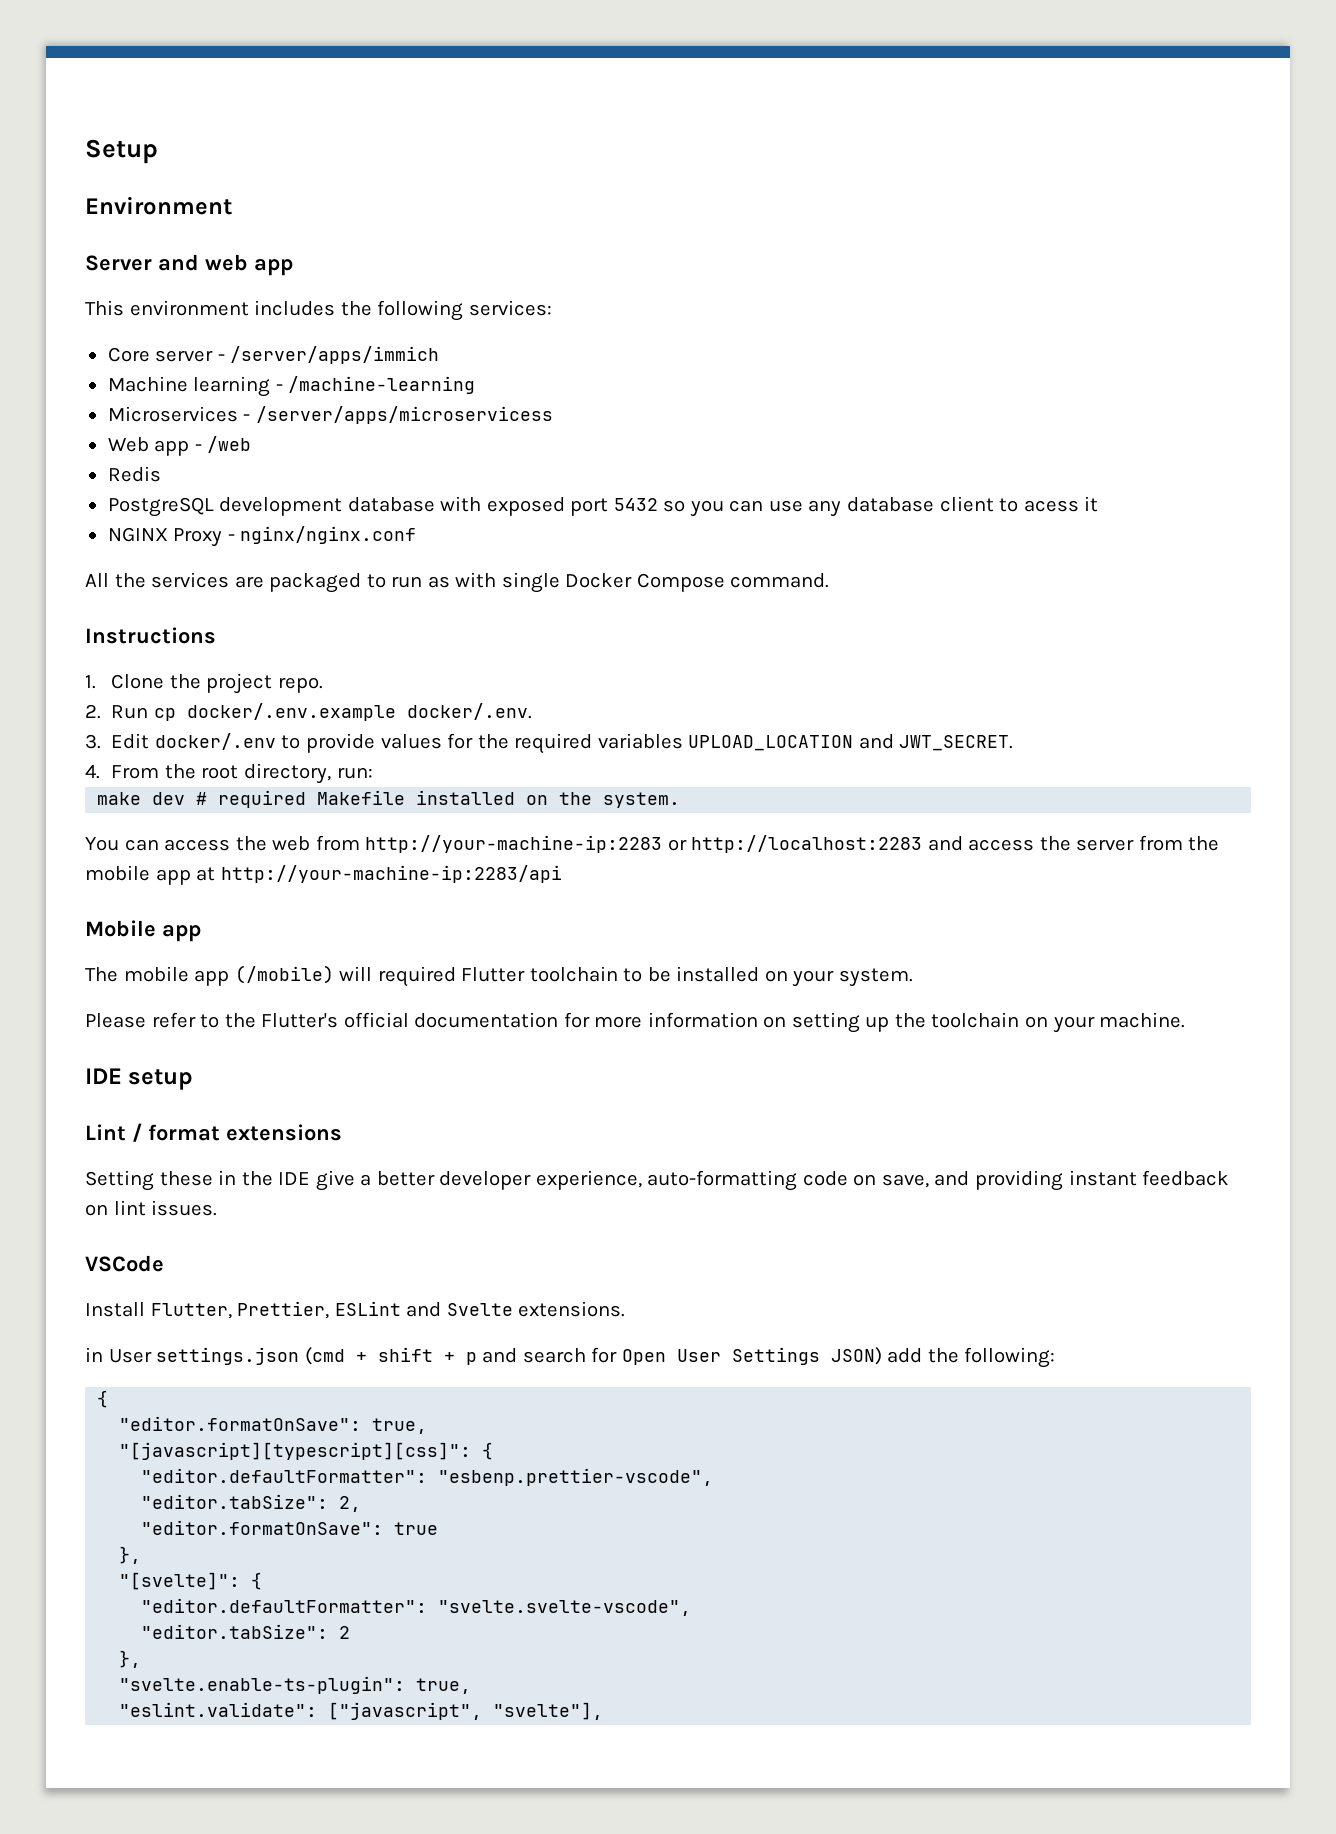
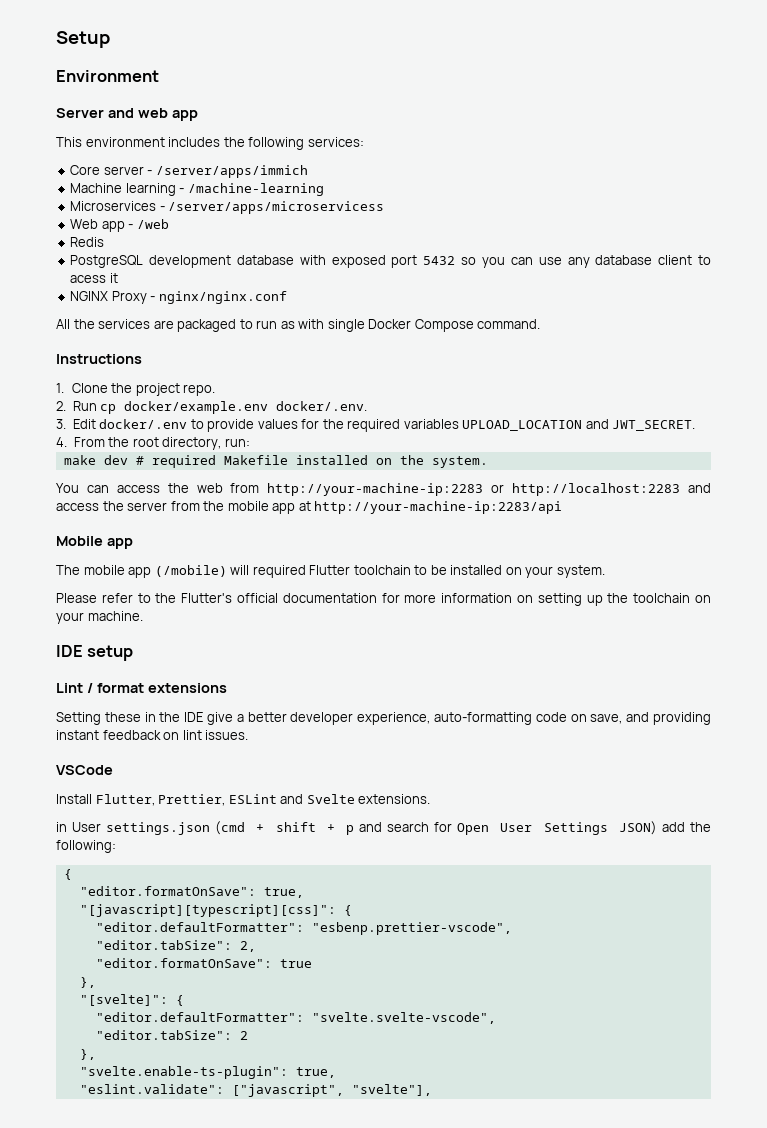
- 2. Run cp docker/.env.example docker/.env.
+ 2. Run cp docker/example.env docker/.env.

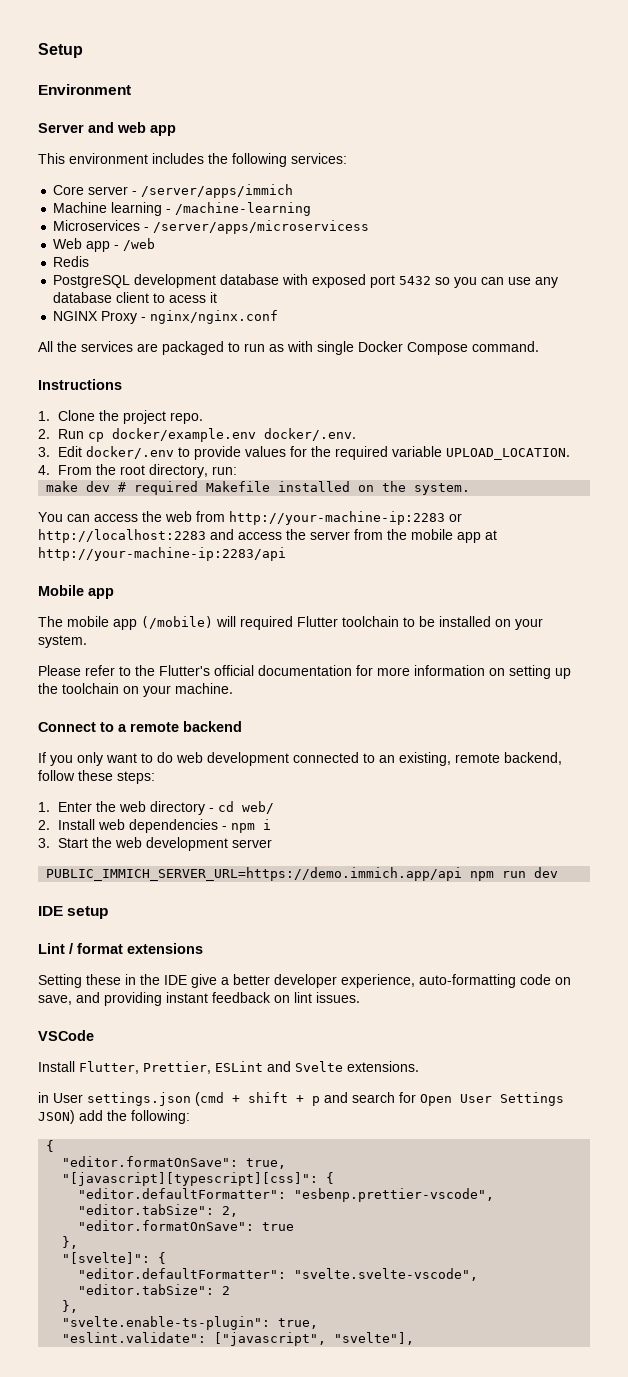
- 3. Edit docker/.env to provide values for the required variables UPLOAD_LOCATION and JWT_SECRET.
+ 3. Edit docker/.env to provide values for the required variable UPLOAD_LOCATION.
+ Connect to a remote backend
+ If you only want to do web development connected to an existing, remote backend, follow these steps:
+ 1. Enter the web directory - cd web/
+ 2. Install web dependencies - npm i
+ 3. Start the web development server
+ PUBLIC_IMMICH_SERVER_URL=https://demo.immich.app/api npm run dev

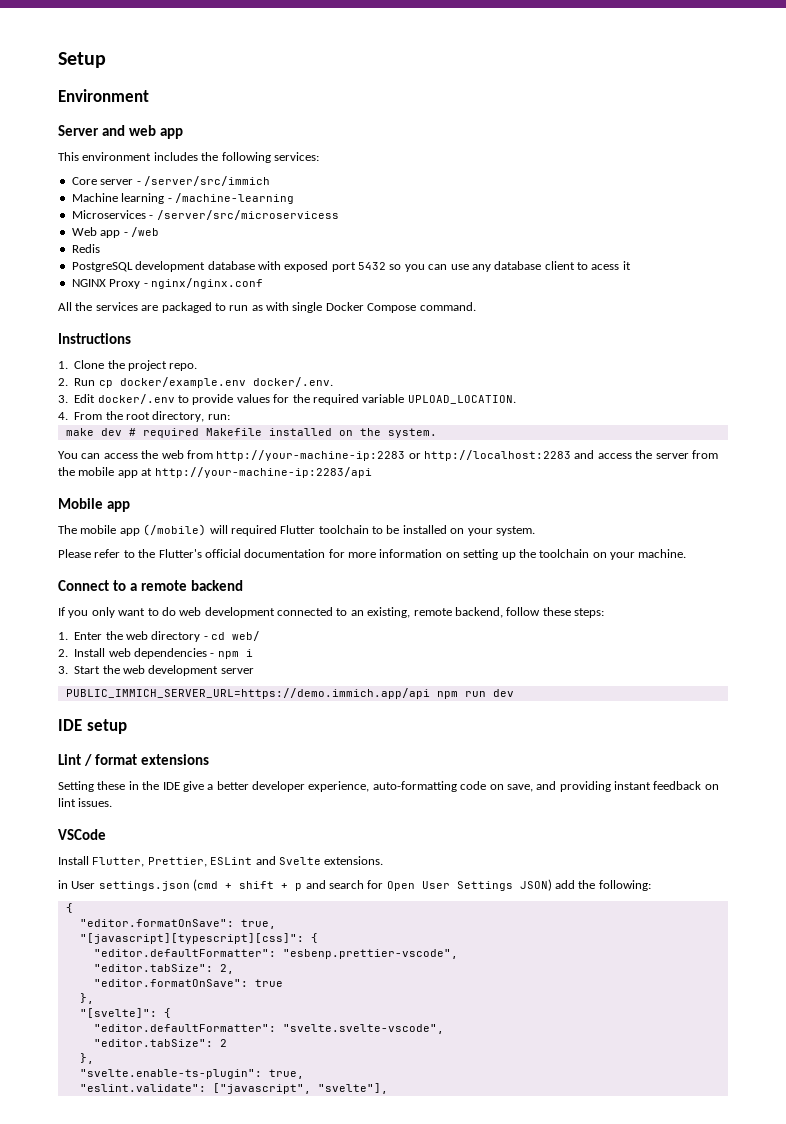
- Core server - /server/apps/immich
+ Core server - /server/src/immich
- Microservices - /server/apps/microservicess
+ Microservices - /server/src/microservicess

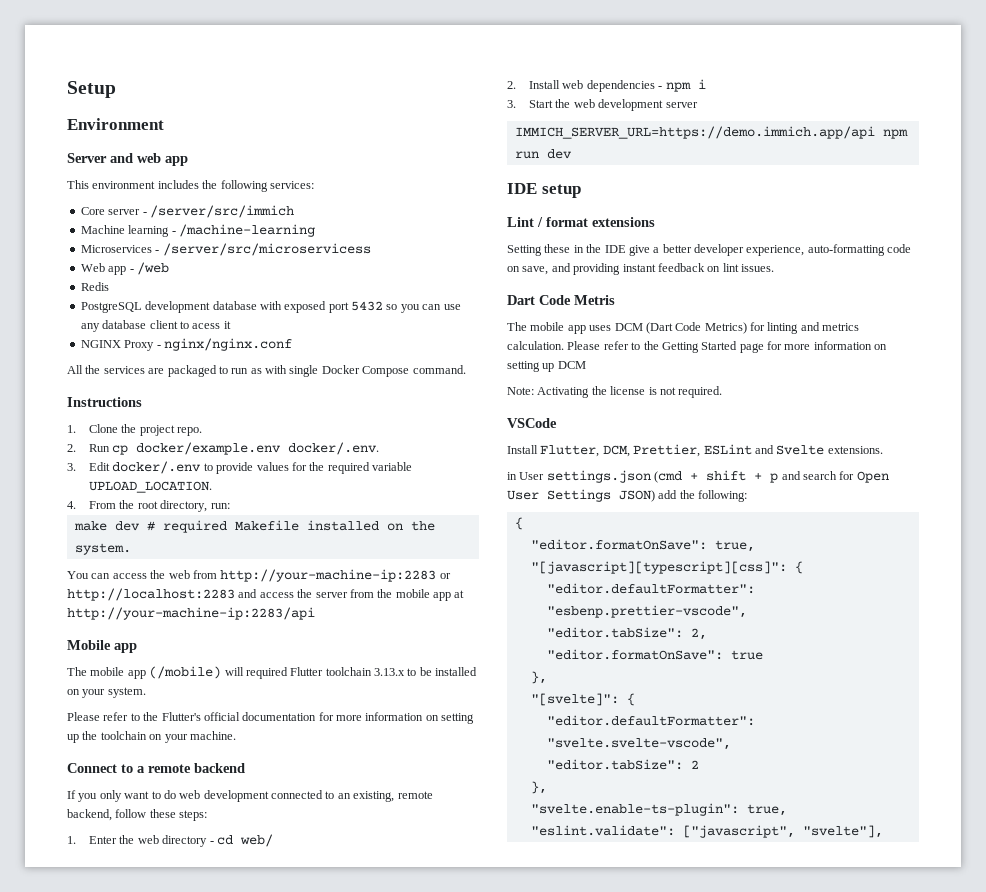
- The mobile app (/mobile) will required Flutter toolchain to be installed on your system.
+ The mobile app (/mobile) will required Flutter toolchain 3.13.x to be installed on your system.
- PUBLIC_IMMICH_SERVER_URL=https://demo.immich.app/api npm run dev
+ IMMICH_SERVER_URL=https://demo.immich.app/api npm run dev
+ Dart Code Metris
+ The mobile app uses DCM (Dart Code Metrics) for linting and metrics calculation. Please refer to the Getting Started page for more information on setting up DCM
+ Note: Activating the license is not required.
- Install Flutter, Prettier, ESLint and Svelte extensions.
+ Install Flutter, DCM, Prettier, ESLint and Svelte extensions.

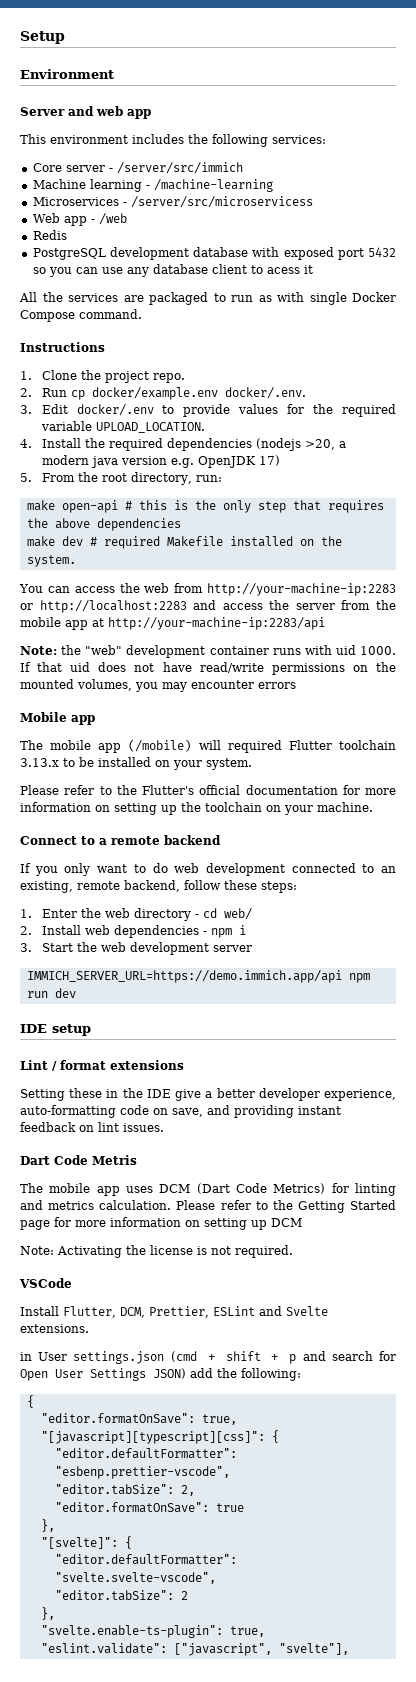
- NGINX Proxy - nginx/nginx.conf
- 4. From the root directory, run:
+ 4. Install the required dependencies (nodejs >20, a modern java version e.g. OpenJDK 17)
+ 5. From the root directory, run:
+ make open-api # this is the only step that requires the above dependencies
+ Note: the "web" development container runs with uid 1000. If that uid does not have read/write permissions on the mounted volumes, you may encounter errors

